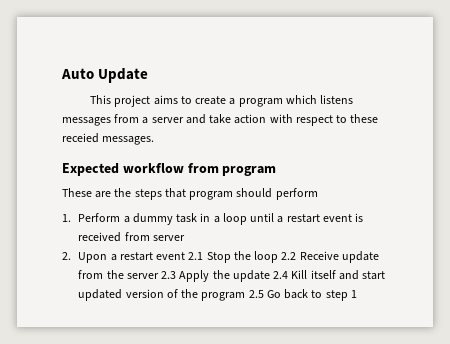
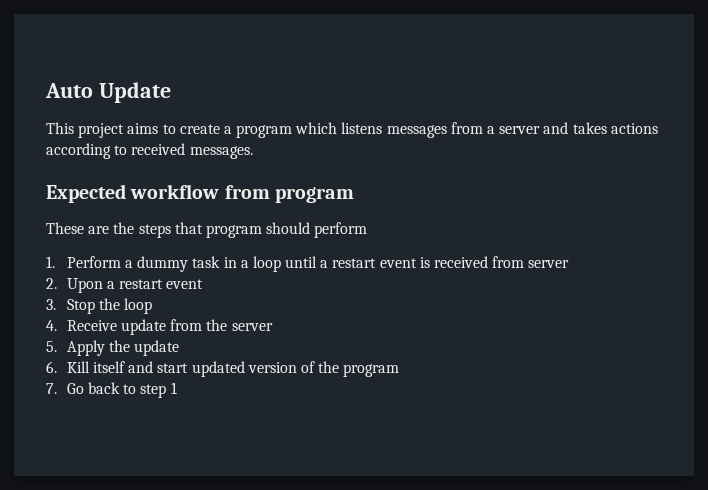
- This project aims to create a program which listens messages from a server and take action with respect to these receied messages.
+ This project aims to create a program which listens messages from a server and takes actions according to received messages.
- 2. Upon a restart event 2.1 Stop the loop 2.2 Receive update from the server 2.3 Apply the update 2.4 Kill itself and start updated version of the program 2.5 Go back to step 1
+ 2. Upon a restart event
+ 3. Stop the loop
+ 4. Receive update from the server
+ 5. Apply the update
+ 6. Kill itself and start updated version of the program
+ 7. Go back to step 1

